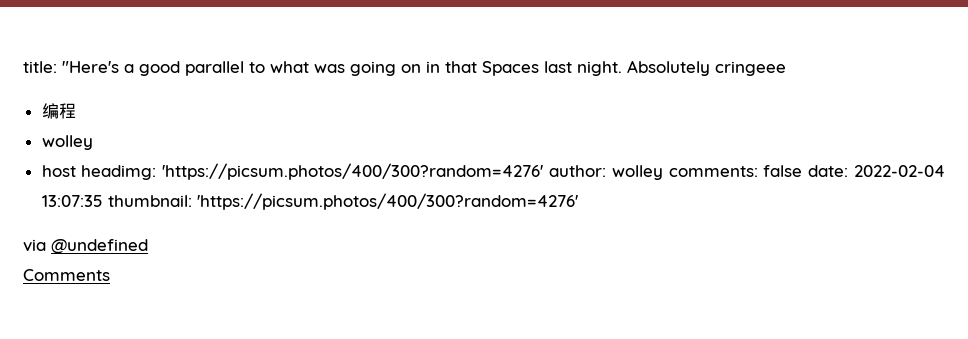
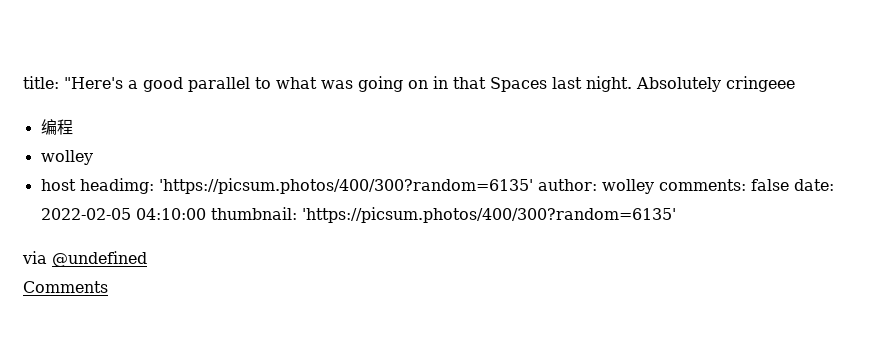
- host headimg: 'https://picsum.photos/400/300?random=4276' author: wolley comments: false date: 2022-02-04 13:07:35 thumbnail: 'https://picsum.photos/400/300?random=4276'
+ host headimg: 'https://picsum.photos/400/300?random=6135' author: wolley comments: false date: 2022-02-05 04:10:00 thumbnail: 'https://picsum.photos/400/300?random=6135'

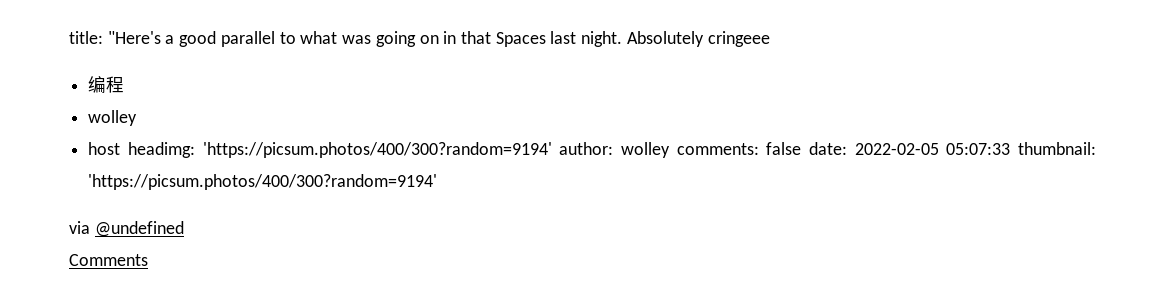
- host headimg: 'https://picsum.photos/400/300?random=6135' author: wolley comments: false date: 2022-02-05 04:10:00 thumbnail: 'https://picsum.photos/400/300?random=6135'
+ host headimg: 'https://picsum.photos/400/300?random=9194' author: wolley comments: false date: 2022-02-05 05:07:33 thumbnail: 'https://picsum.photos/400/300?random=9194'

